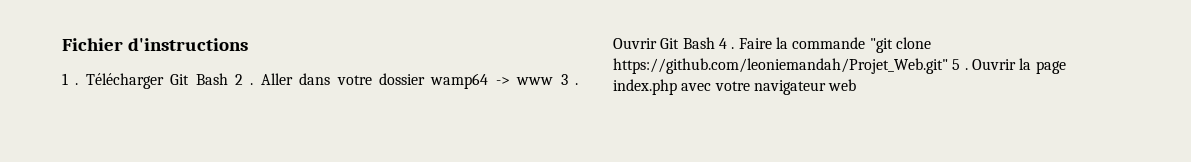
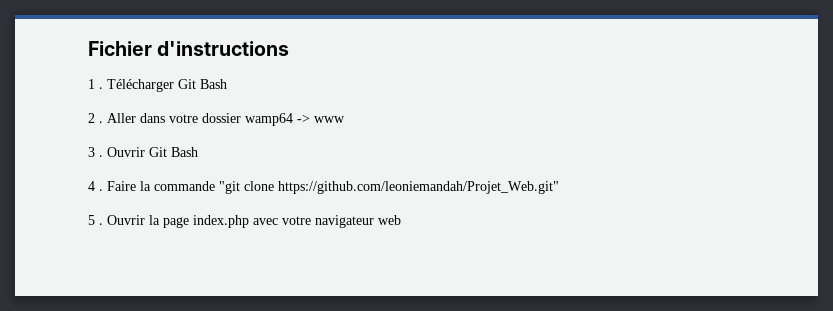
- Télécharger Git Bash 2 .
+ Télécharger Git Bash
+ 2 .
- Aller dans votre dossier wamp64 -> www 3 .
+ Aller dans votre dossier wamp64 -> www
+ 3 .
- Ouvrir Git Bash 4 .
+ Ouvrir Git Bash
+ 4 .
- Faire la commande "git clone https://github.com/leoniemandah/Projet_Web.git" 5 .
+ Faire la commande "git clone https://github.com/leoniemandah/Projet_Web.git"
+ 5 .

